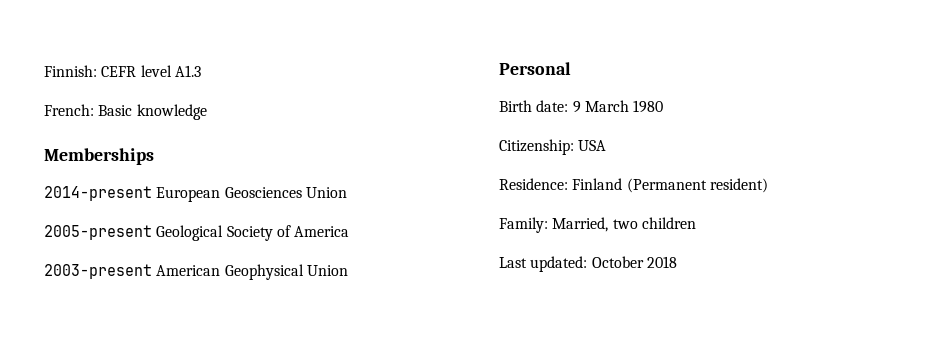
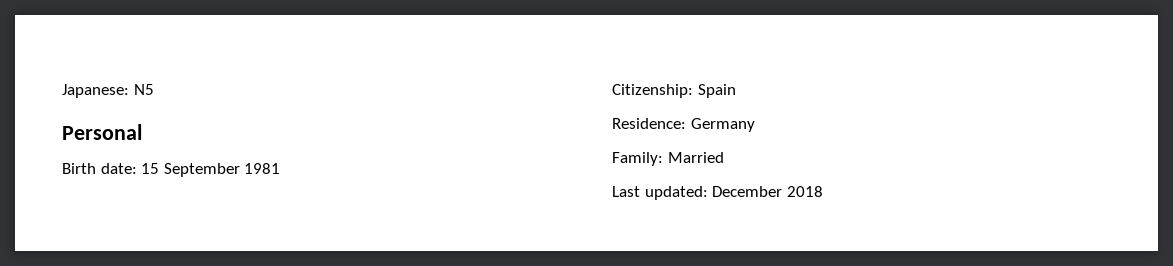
- Finnish: CEFR level A1.3
- French: Basic knowledge
- Memberships
- 2014-present European Geosciences Union
- 2005-present Geological Society of America
- 2003-present American Geophysical Union
+ Japanese: N5
- Birth date: 9 March 1980
+ Birth date: 15 September 1981
- Citizenship: USA
+ Citizenship: Spain
- Residence: Finland (Permanent resident)
- Family: Married, two children
+ Residence: Germany
+ Family: Married
- Last updated: October 2018
+ Last updated: December 2018

